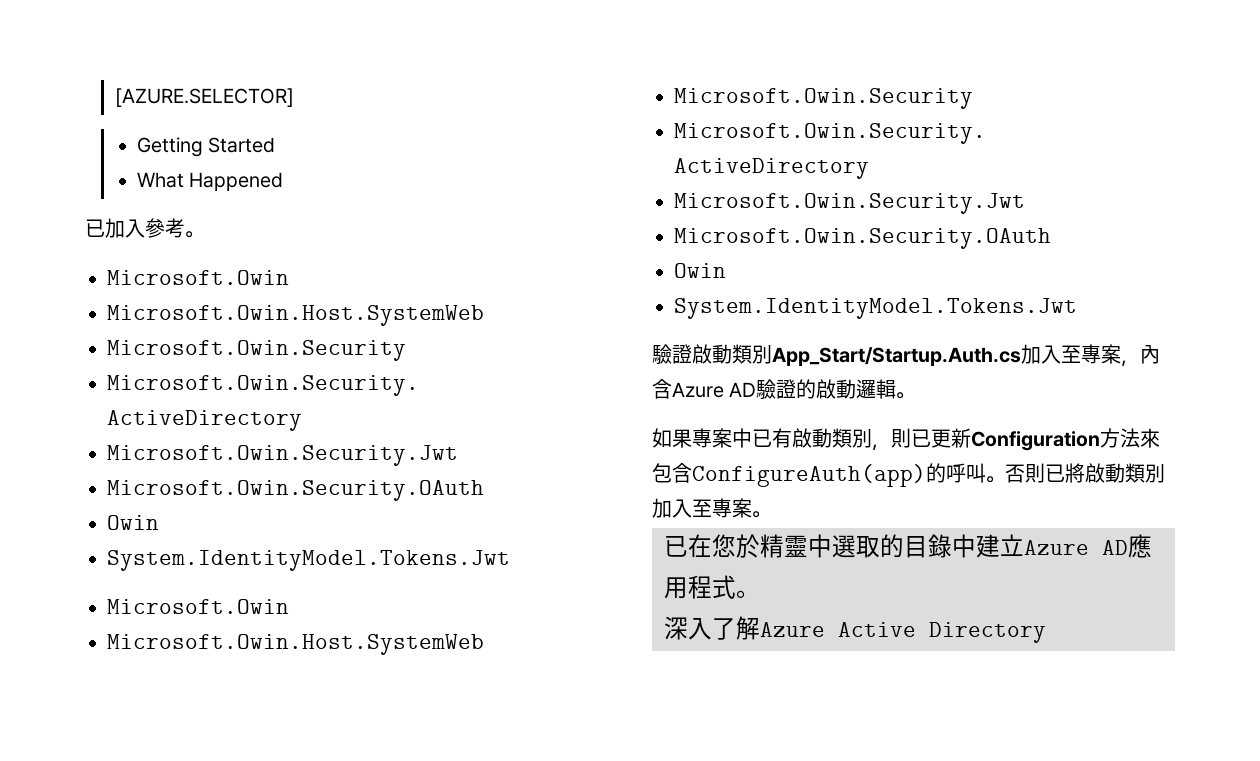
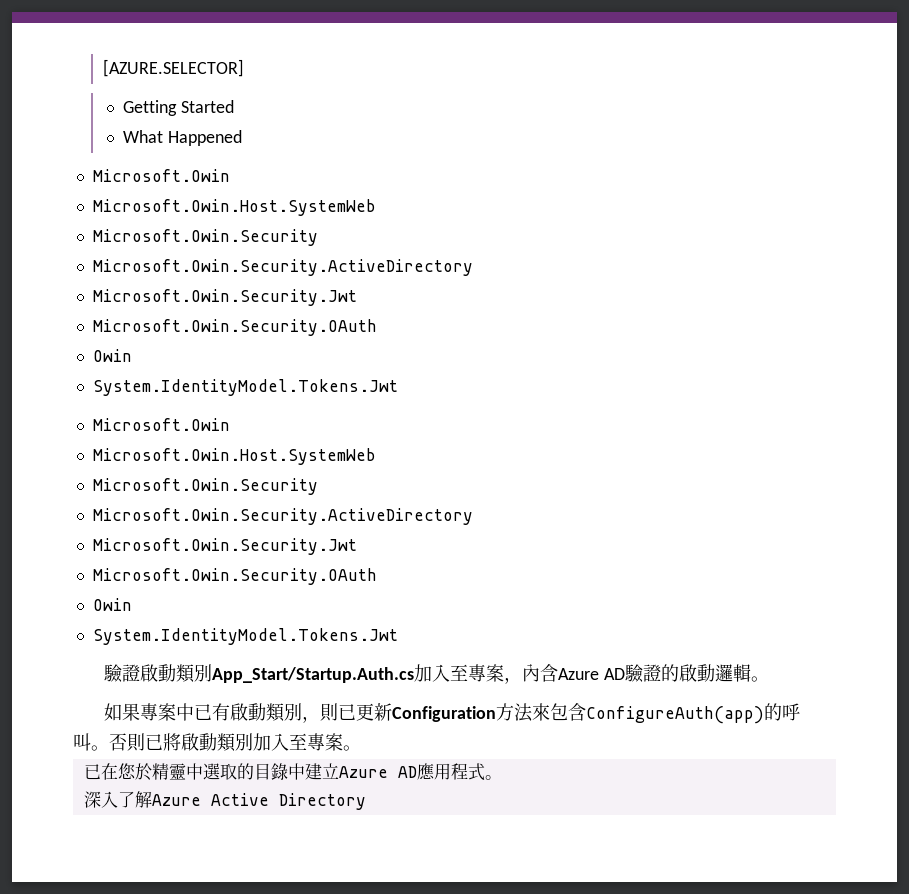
- 已加入參考。

